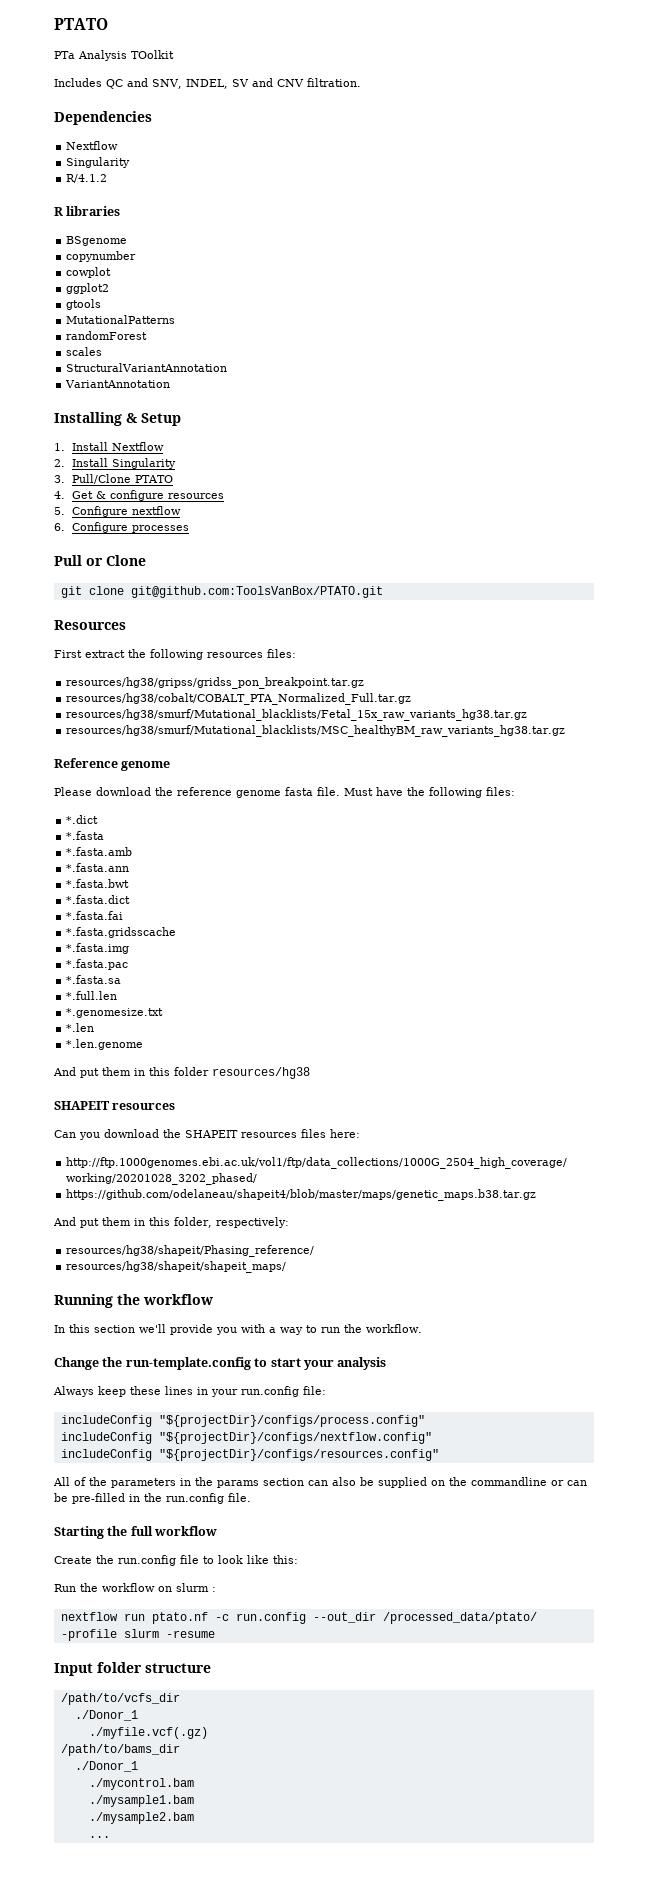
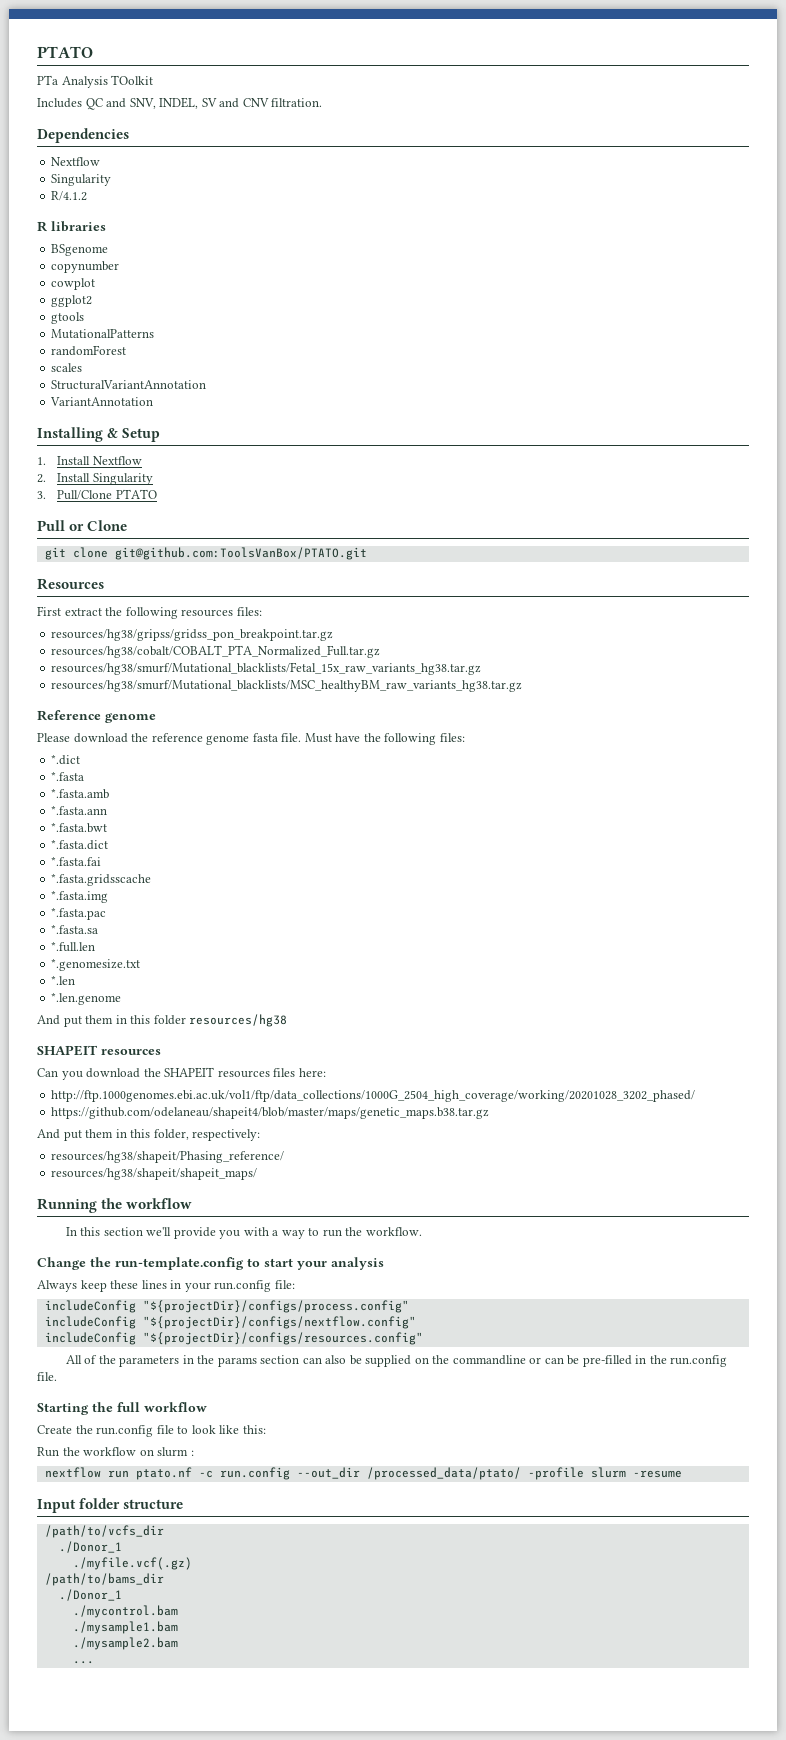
- 4. Get & configure resources
- 5. Configure nextflow
- 6. Configure processes

